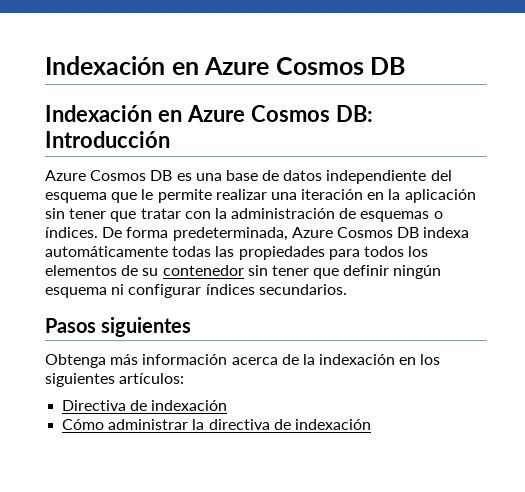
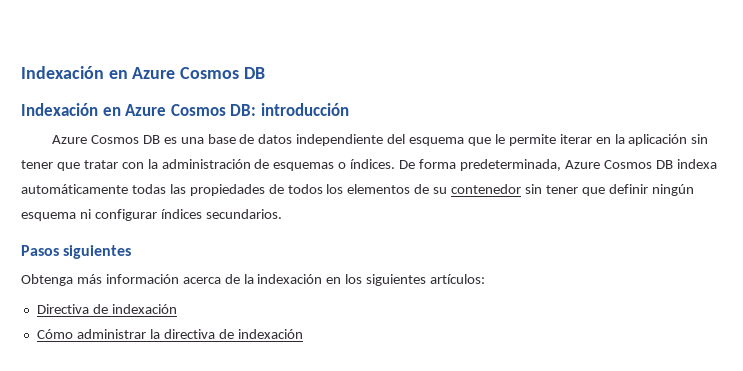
- Indexación en Azure Cosmos DB: Introducción
+ Indexación en Azure Cosmos DB: introducción
- Azure Cosmos DB es una base de datos independiente del esquema que le permite realizar una iteración en la aplicación sin tener que tratar con la administración de esquemas o índices.
+ Azure Cosmos DB es una base de datos independiente del esquema que le permite iterar en la aplicación sin tener que tratar con la administración de esquemas o índices.
- De forma predeterminada, Azure Cosmos DB indexa automáticamente todas las propiedades para todos los elementos de su contenedor sin tener que definir ningún esquema ni configurar índices secundarios.
+ De forma predeterminada, Azure Cosmos DB indexa automáticamente todas las propiedades de todos los elementos de su contenedor sin tener que definir ningún esquema ni configurar índices secundarios.

